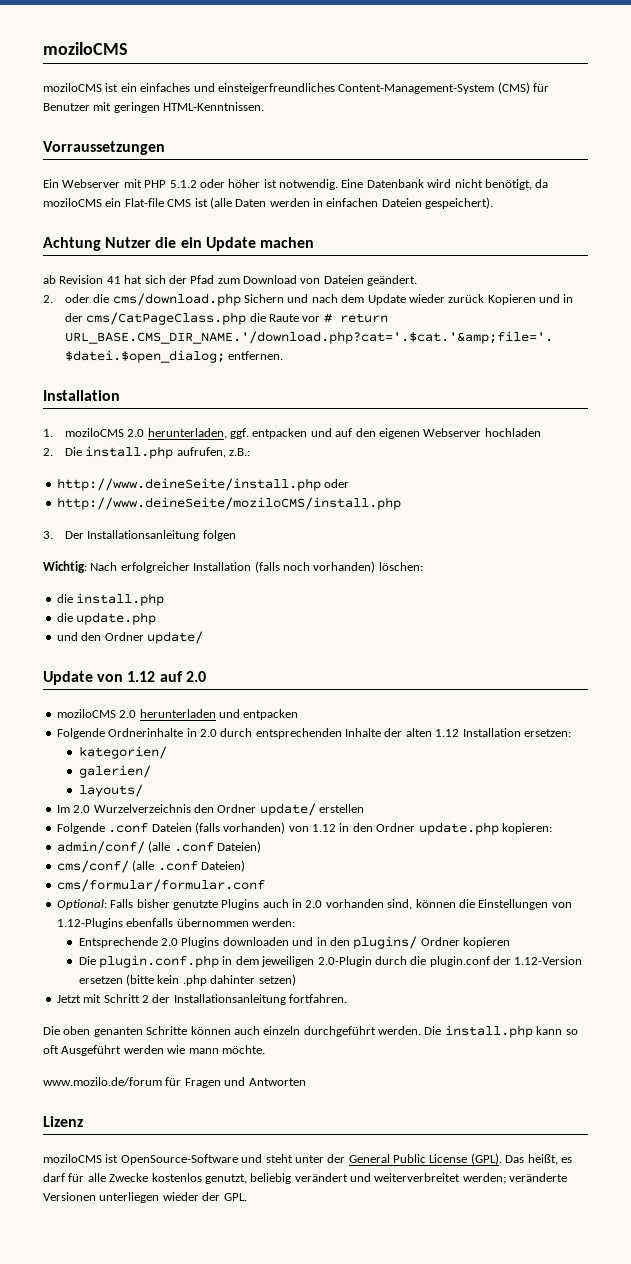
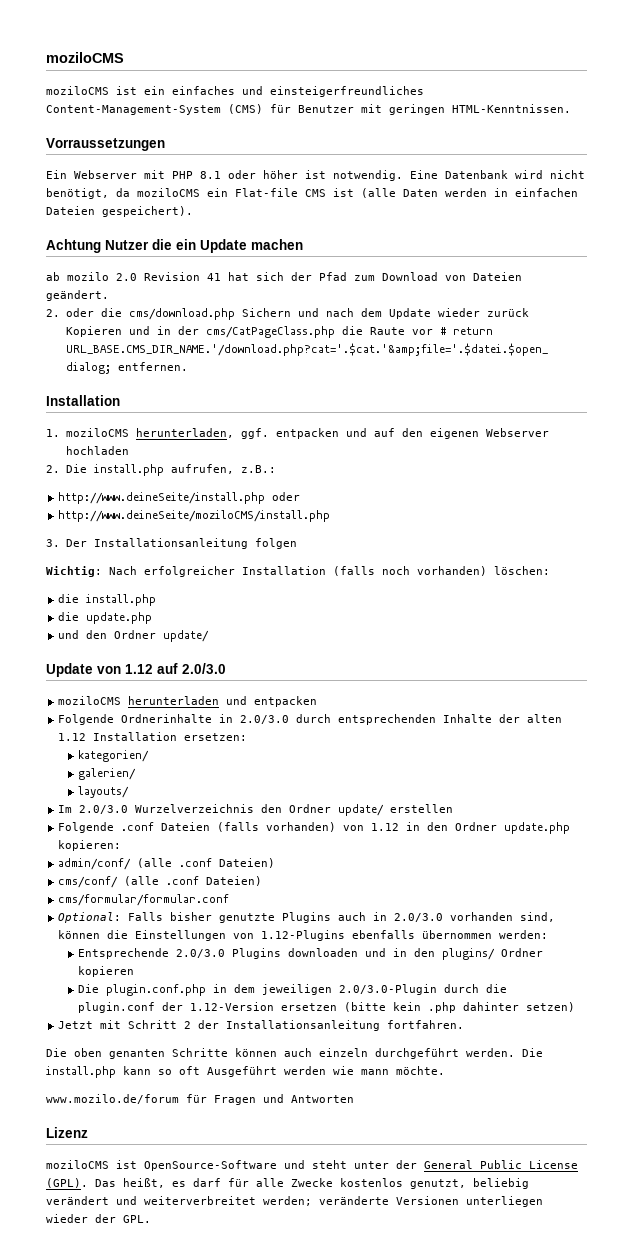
- Ein Webserver mit PHP 5.1.2 oder höher ist notwendig.
+ Ein Webserver mit PHP 8.1 oder höher ist notwendig.
- ab Revision 41 hat sich der Pfad zum Download von Dateien geändert.
+ ab mozilo 2.0 Revision 41 hat sich der Pfad zum Download von Dateien geändert.
- 1. moziloCMS 2.0 herunterladen, ggf. entpacken und auf den eigenen Webserver hochladen
+ 1. moziloCMS herunterladen, ggf. entpacken und auf den eigenen Webserver hochladen
- Update von 1.12 auf 2.0
- moziloCMS 2.0 herunterladen und entpacken
+ Update von 1.12 auf 2.0/3.0
+ moziloCMS herunterladen und entpacken
- Folgende Ordnerinhalte in 2.0 durch entsprechenden Inhalte der alten 1.12 Installation ersetzen:
+ Folgende Ordnerinhalte in 2.0/3.0 durch entsprechenden Inhalte der alten 1.12 Installation ersetzen:
- Im 2.0 Wurzelverzeichnis den Ordner update/ erstellen
+ Im 2.0/3.0 Wurzelverzeichnis den Ordner update/ erstellen
- Optional: Falls bisher genutzte Plugins auch in 2.0 vorhanden sind, können die Einstellungen von 1.12-Plugins ebenfalls übernommen werden:
+ Optional: Falls bisher genutzte Plugins auch in 2.0/3.0 vorhanden sind, können die Einstellungen von 1.12-Plugins ebenfalls übernommen werden:
- Entsprechende 2.0 Plugins downloaden und in den plugins/ Ordner kopieren
+ Entsprechende 2.0/3.0 Plugins downloaden und in den plugins/ Ordner kopieren
- Die plugin.conf.php in dem jeweiligen 2.0-Plugin durch die plugin.conf der 1.12-Version ersetzen (bitte kein .php dahinter setzen)
+ Die plugin.conf.php in dem jeweiligen 2.0/3.0-Plugin durch die plugin.conf der 1.12-Version ersetzen (bitte kein .php dahinter setzen)

